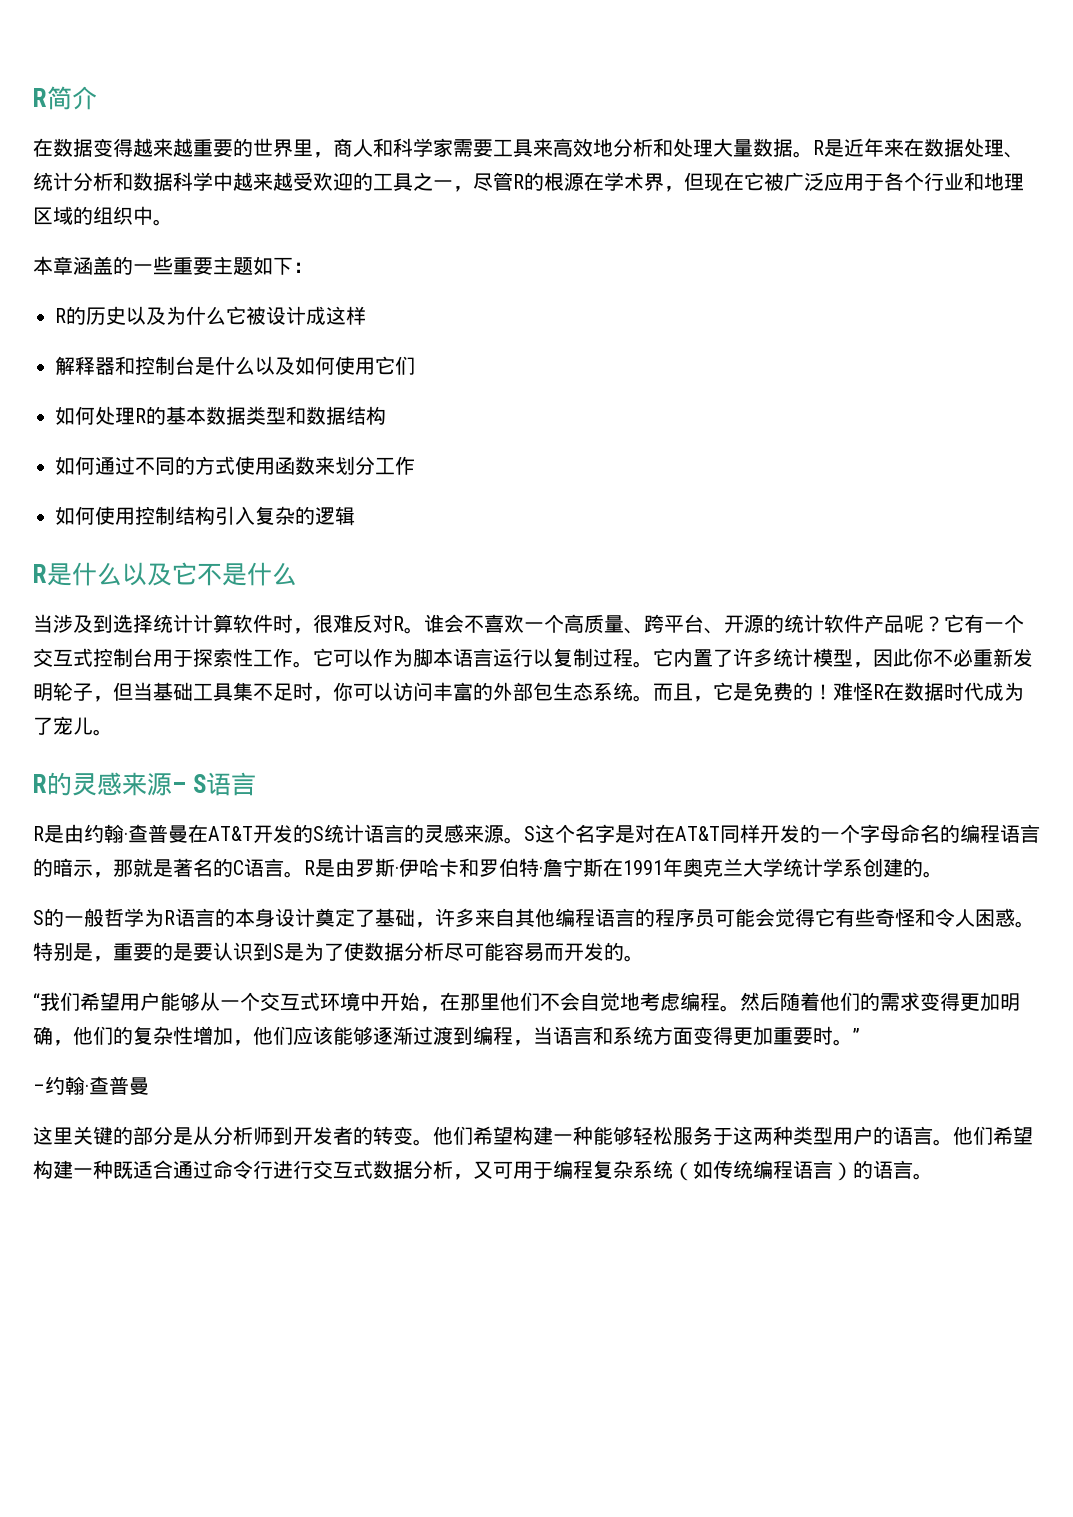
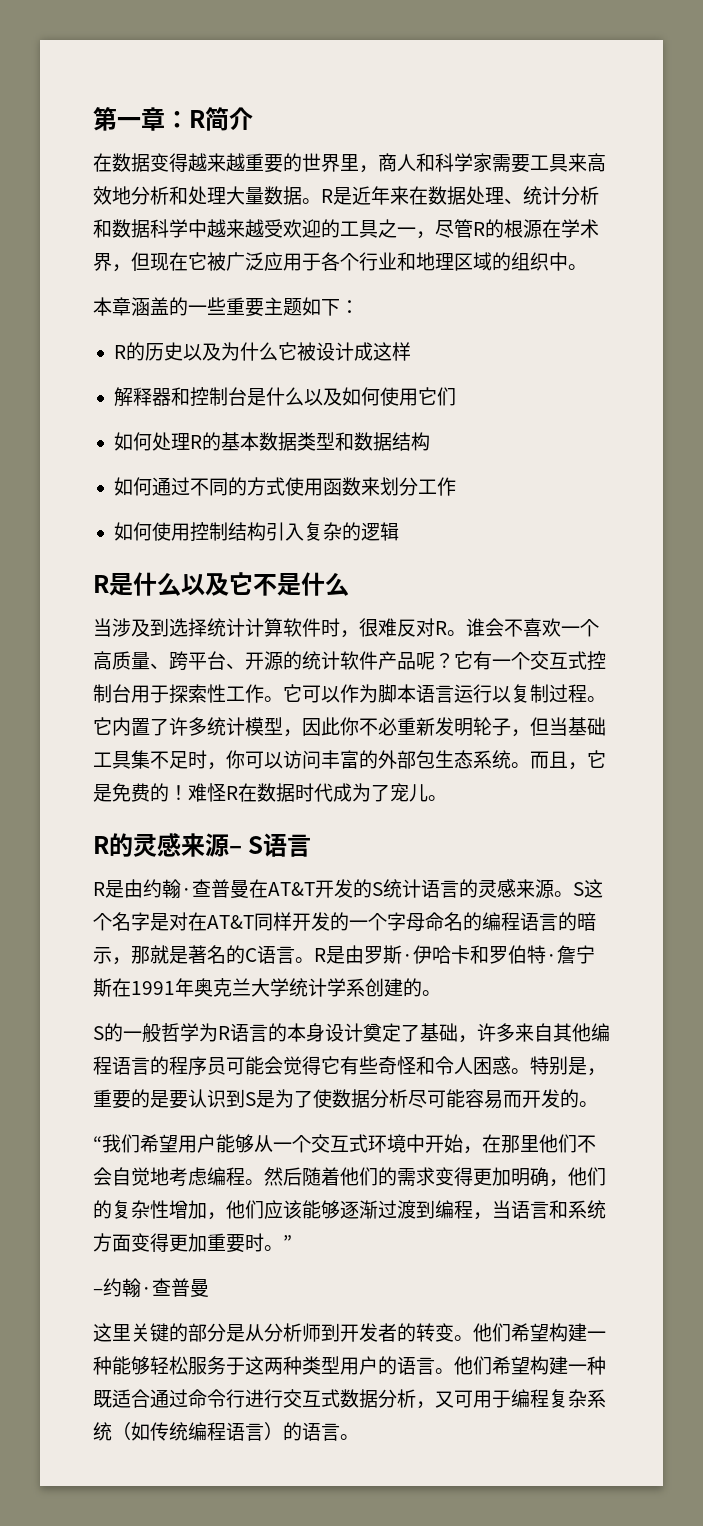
- R简介
+ 第一章：R简介

